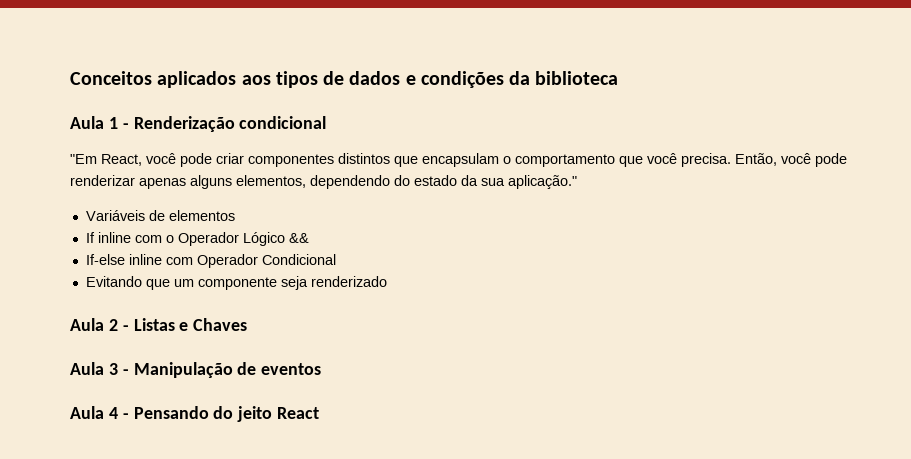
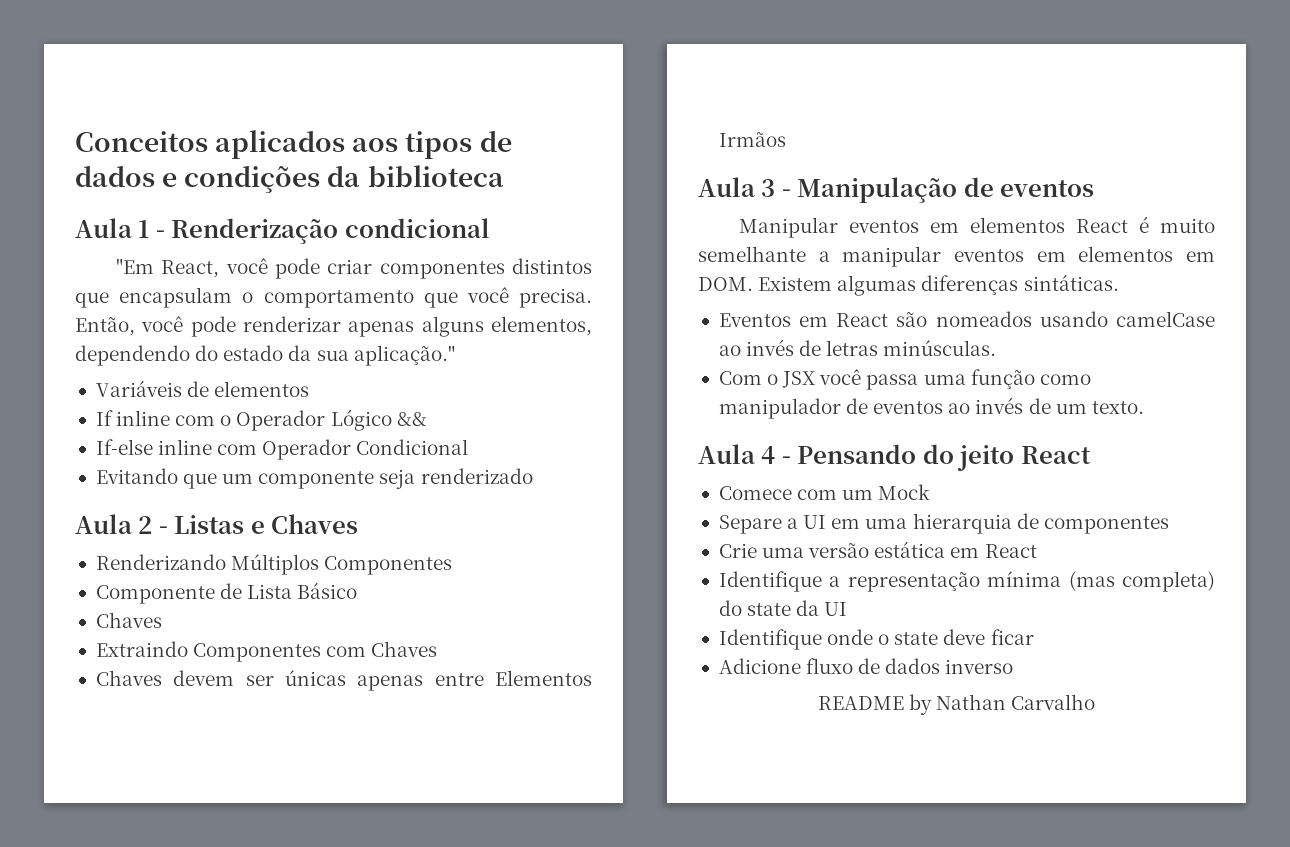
+ Renderizando Múltiplos Componentes
+ Componente de Lista Básico
+ Chaves
+ Extraindo Componentes com Chaves
+ Chaves devem ser únicas apenas entre Elementos Irmãos
+ Manipular eventos em elementos React é muito semelhante a manipular eventos em elementos em DOM. Existem algumas diferenças sintáticas.
+ Eventos em React são nomeados usando camelCase ao invés de letras minúsculas.
+ Com o JSX você passa uma função como manipulador de eventos ao invés de um texto.
+ Comece com um Mock
+ Separe a UI em uma hierarquia de componentes
+ Crie uma versão estática em React
+ Identifique a representação mínima (mas completa) do state da UI
+ Identifique onde o state deve ficar
+ Adicione fluxo de dados inverso
+ README by Nathan Carvalho

